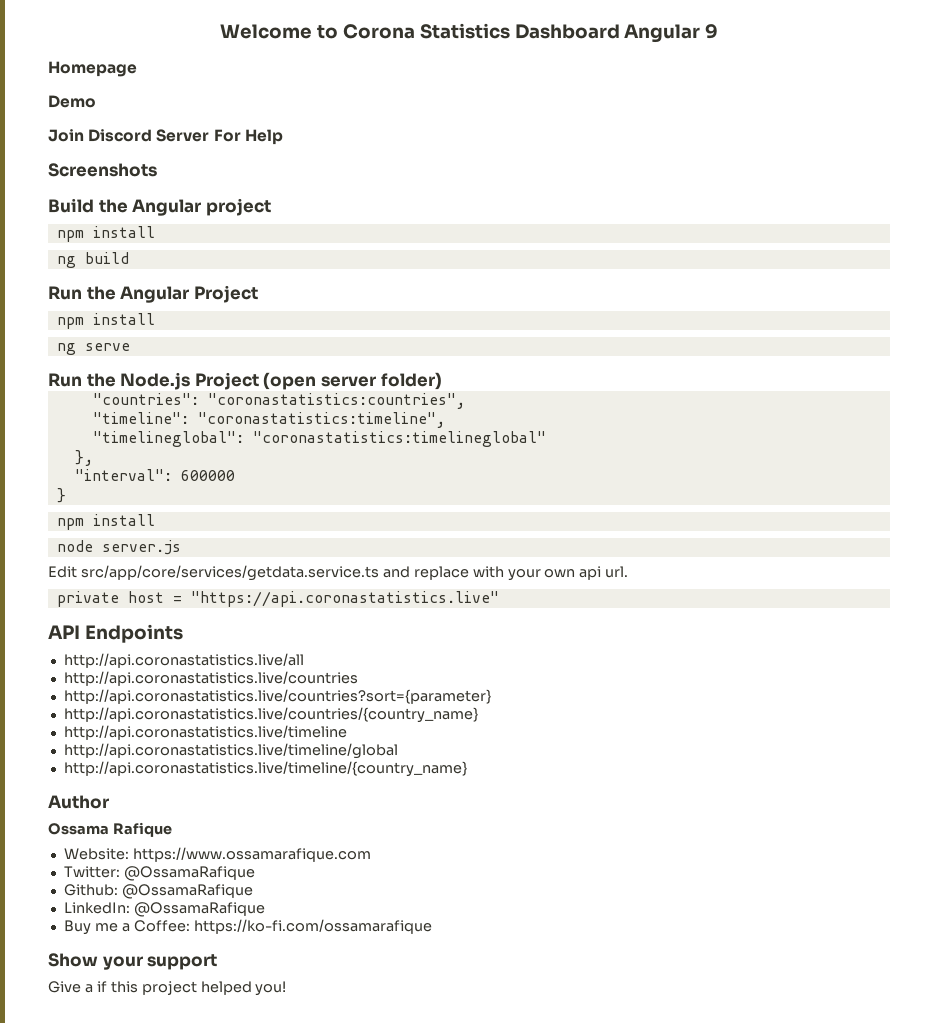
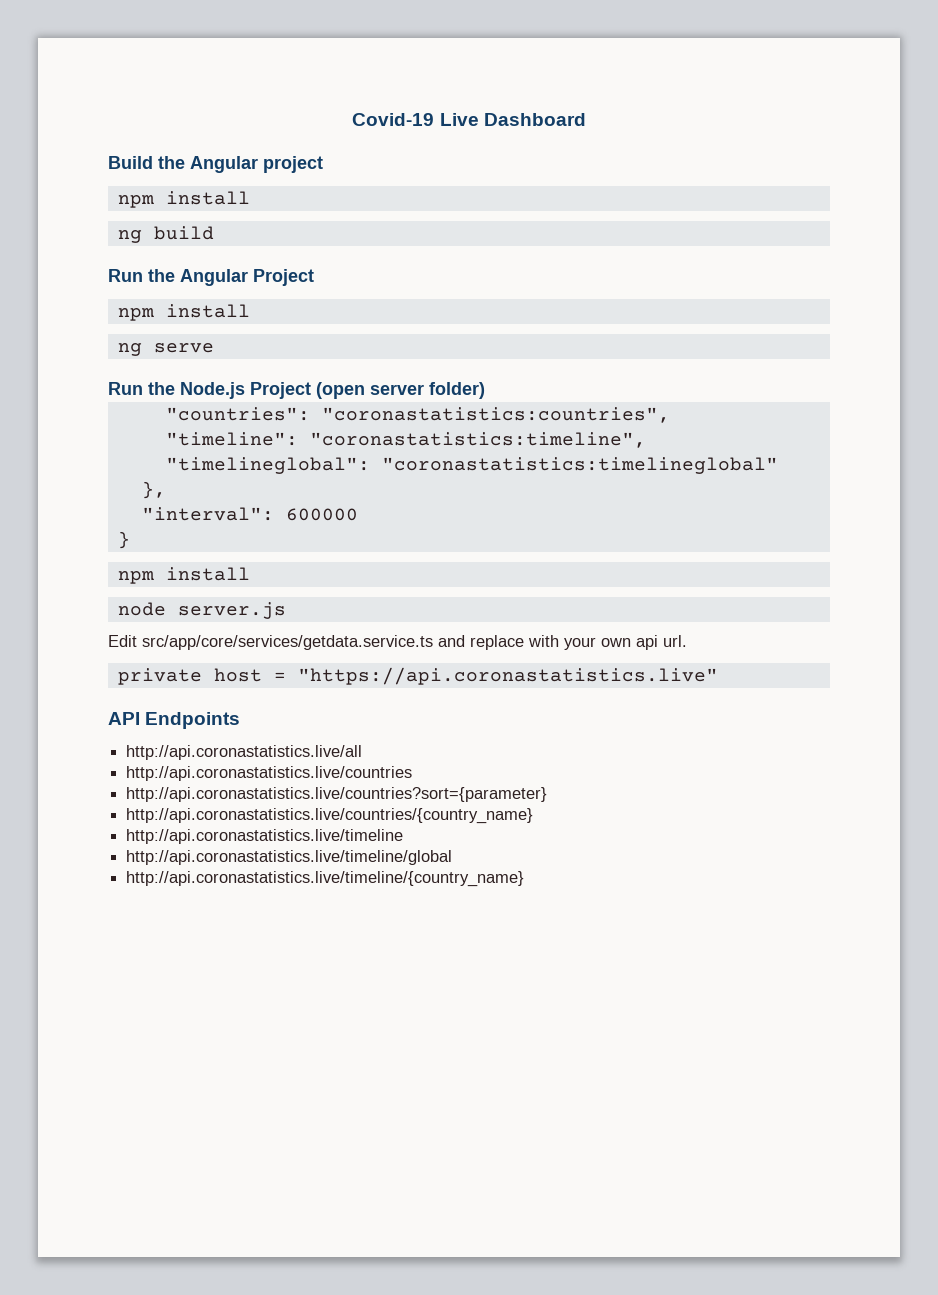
- Welcome to Corona Statistics Dashboard Angular 9
- Homepage
- Demo
- Join Discord Server For Help
- Screenshots
+ Covid-19 Live Dashboard
- Author
- Ossama Rafique
- Website: https://www.ossamarafique.com
- Twitter: @OssamaRafique
- Github: @OssamaRafique
- LinkedIn: @OssamaRafique
- Buy me a Coffee: https://ko-fi.com/ossamarafique
- Show your support
- Give a if this project helped you!

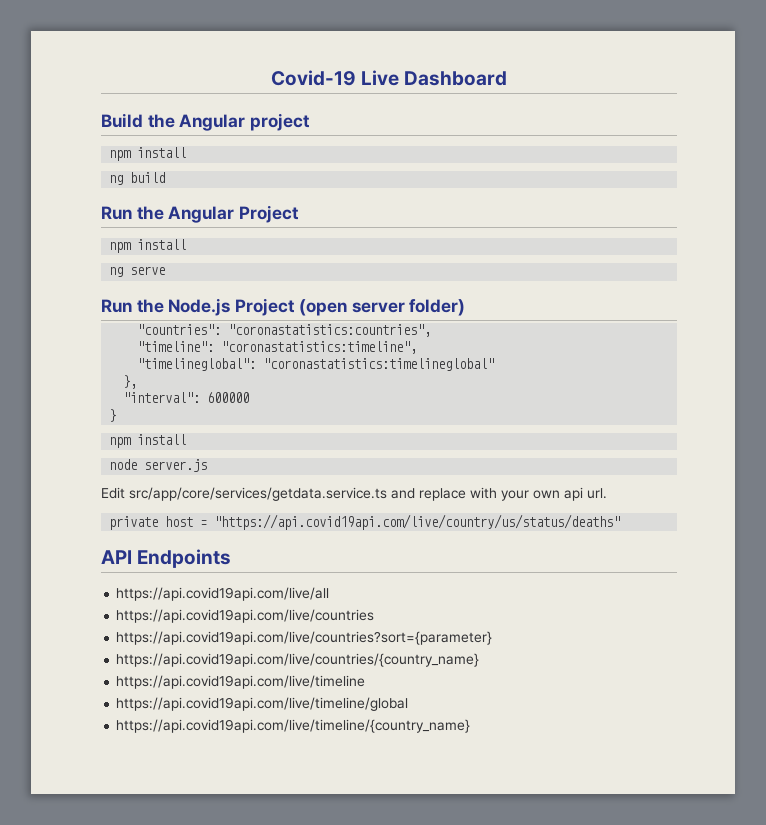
- private host = "https://api.coronastatistics.live"
+ private host = "https://api.covid19api.com/live/country/us/status/deaths"
- http://api.coronastatistics.live/all
- http://api.coronastatistics.live/countries
- http://api.coronastatistics.live/countries?sort={parameter}
- http://api.coronastatistics.live/countries/{country_name}
- http://api.coronastatistics.live/timeline
- http://api.coronastatistics.live/timeline/global
- http://api.coronastatistics.live/timeline/{country_name}
+ https://api.covid19api.com/live/all
+ https://api.covid19api.com/live/countries
+ https://api.covid19api.com/live/countries?sort={parameter}
+ https://api.covid19api.com/live/countries/{country_name}
+ https://api.covid19api.com/live/timeline
+ https://api.covid19api.com/live/timeline/global
+ https://api.covid19api.com/live/timeline/{country_name}

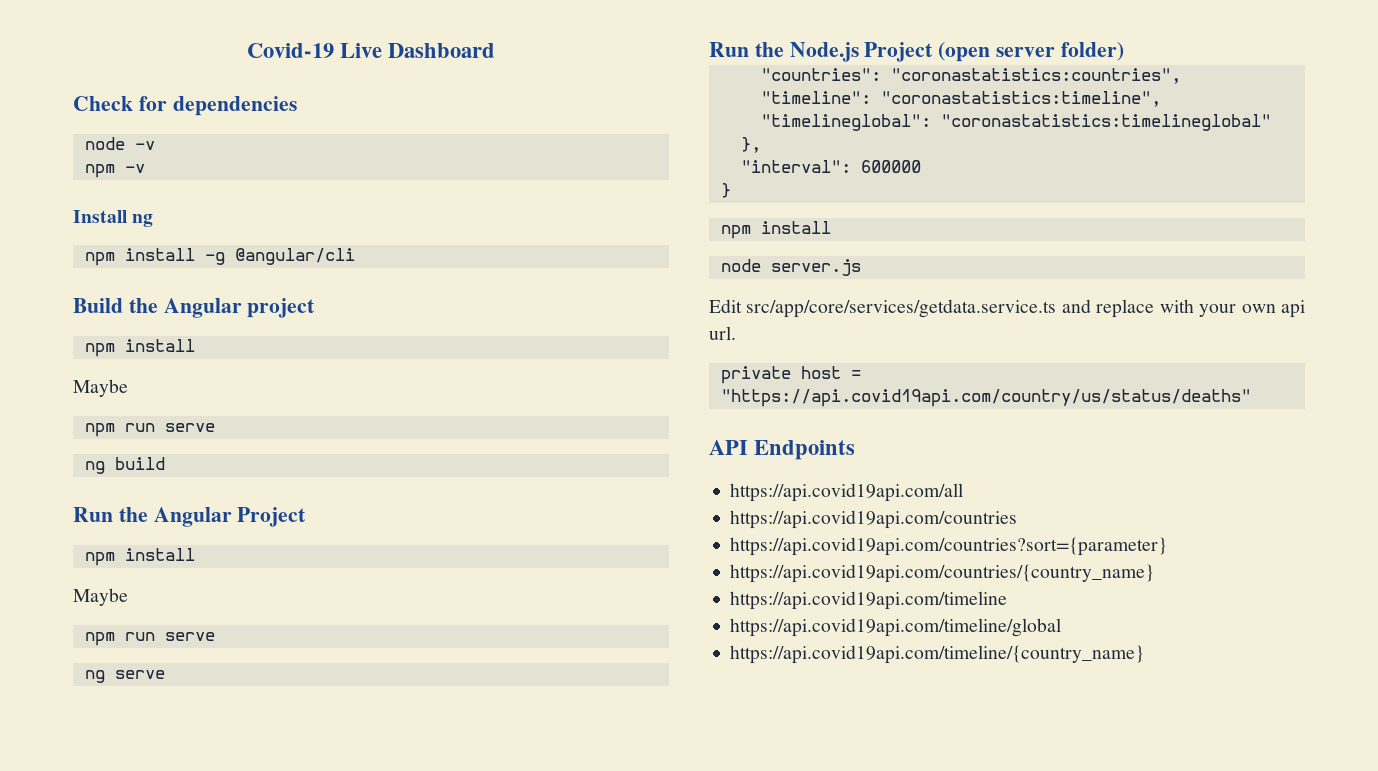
+ Check for dependencies
+ node -v
+ npm -v
+ Install ng
+ npm install -g @angular/cli
  Build the Angular project
  npm install
+ Maybe
+ npm run serve
  Run the Angular Project
  npm install
+ Maybe
+ npm run serve
- private host = "https://api.covid19api.com/live/country/us/status/deaths"
+ private host = "https://api.covid19api.com/country/us/status/deaths"
- https://api.covid19api.com/live/all
- https://api.covid19api.com/live/countries
- https://api.covid19api.com/live/countries?sort={parameter}
- https://api.covid19api.com/live/countries/{country_name}
- https://api.covid19api.com/live/timeline
- https://api.covid19api.com/live/timeline/global
- https://api.covid19api.com/live/timeline/{country_name}
+ https://api.covid19api.com/all
+ https://api.covid19api.com/countries
+ https://api.covid19api.com/countries?sort={parameter}
+ https://api.covid19api.com/countries/{country_name}
+ https://api.covid19api.com/timeline
+ https://api.covid19api.com/timeline/global
+ https://api.covid19api.com/timeline/{country_name}

